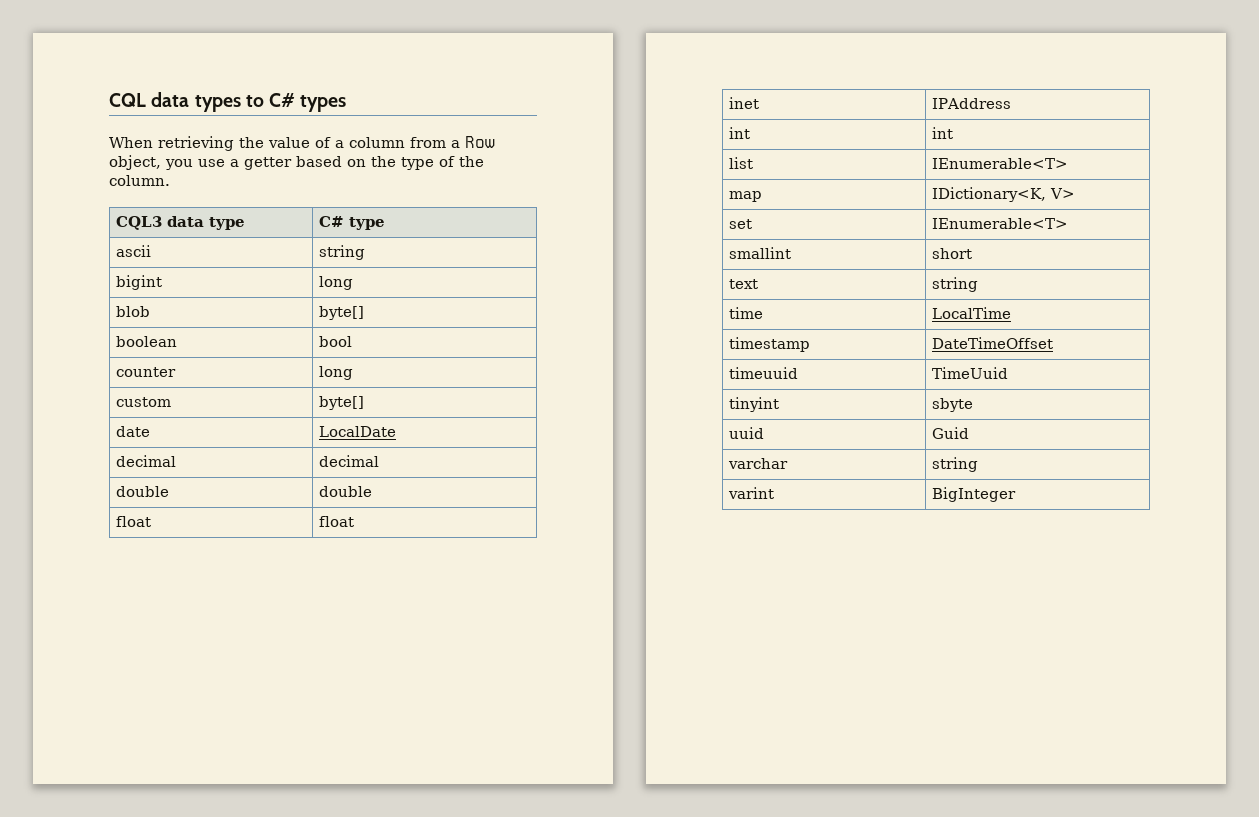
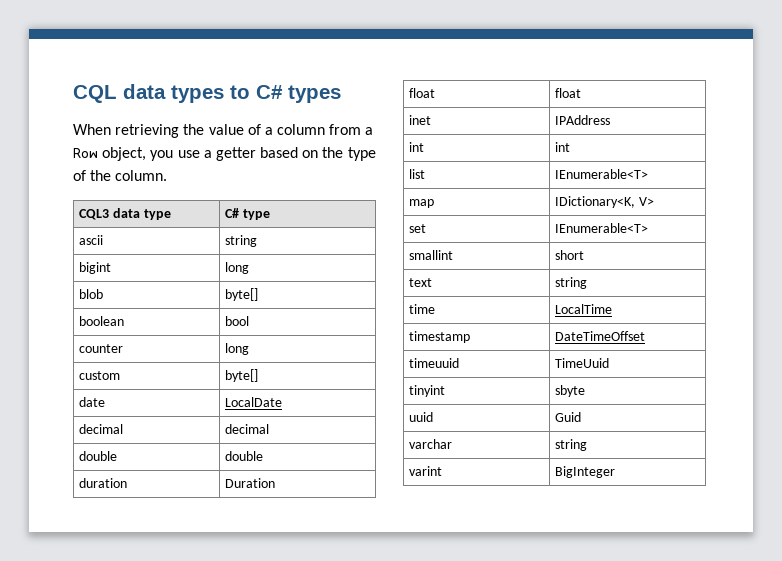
+ duration | Duration

